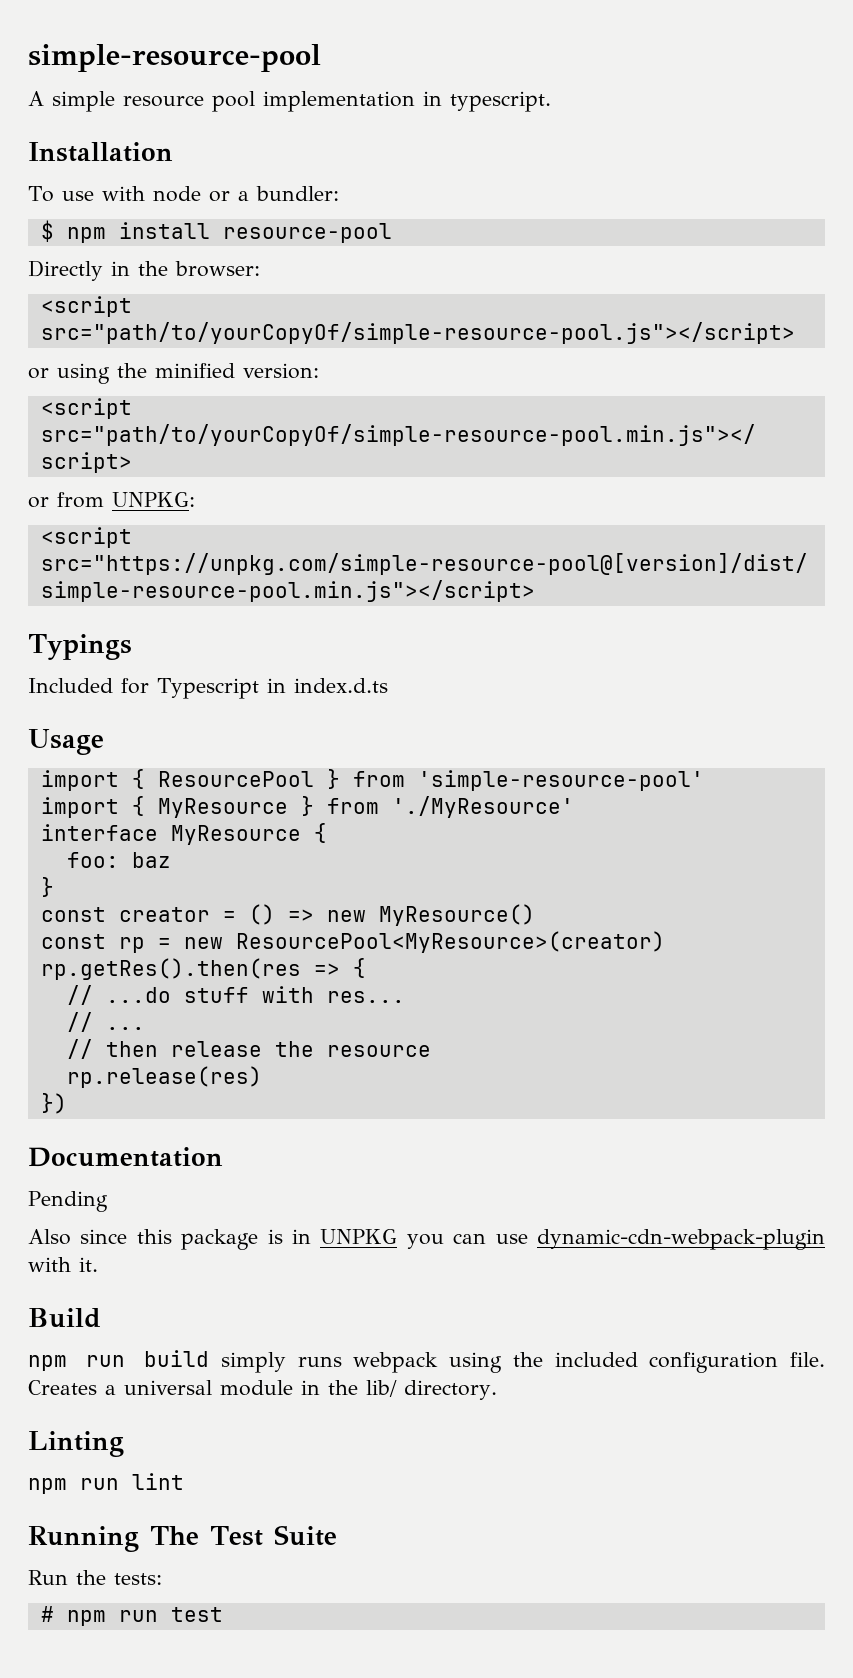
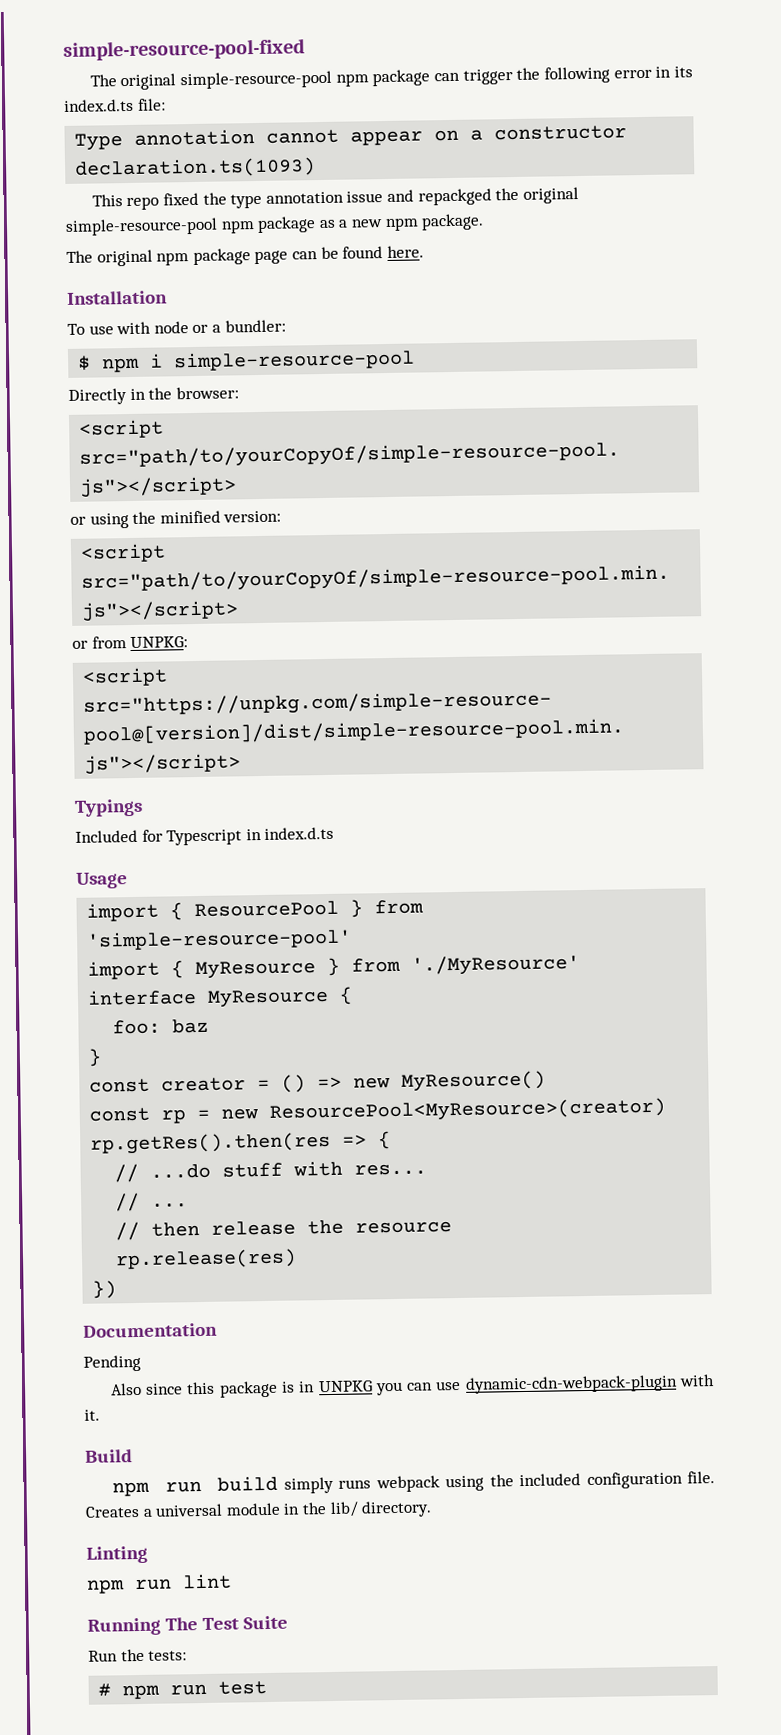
- simple-resource-pool
- A simple resource pool implementation in typescript.
+ simple-resource-pool-fixed
+ The original simple-resource-pool npm package can trigger the following error in its index.d.ts file:
+ Type annotation cannot appear on a constructor declaration.ts(1093)
+ This repo fixed the type annotation issue and repackged the original simple-resource-pool npm package as a new npm package.
+ The original npm package page can be found here.
- $ npm install resource-pool
+ $ npm i simple-resource-pool

